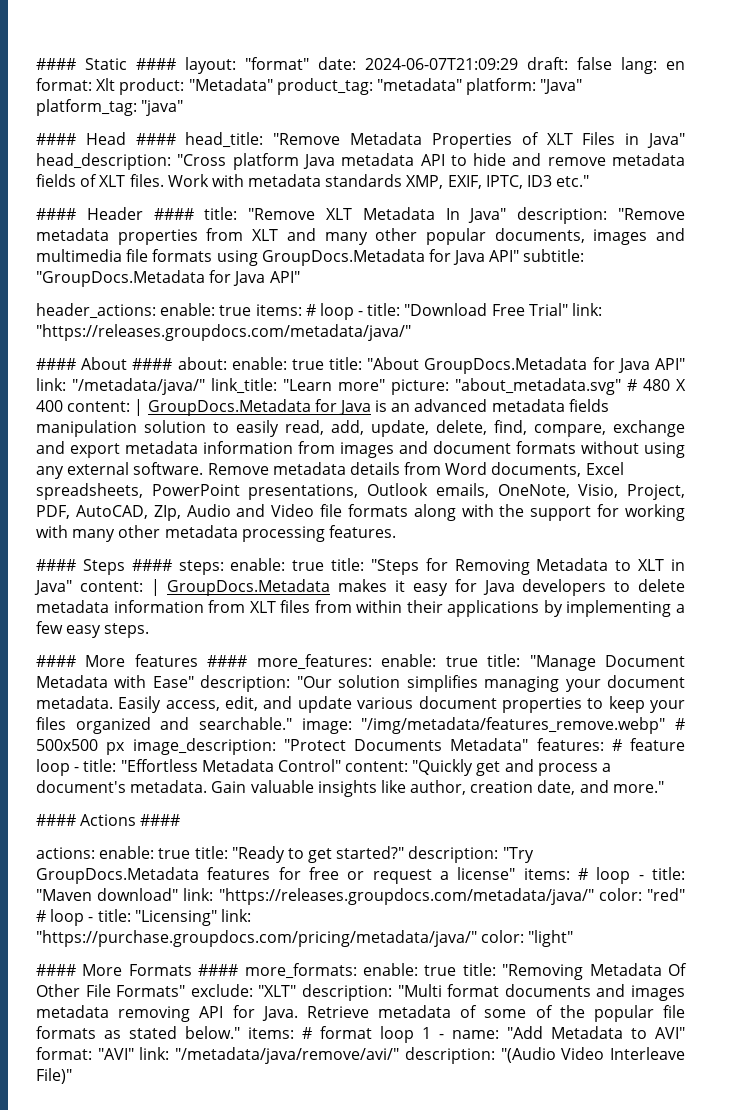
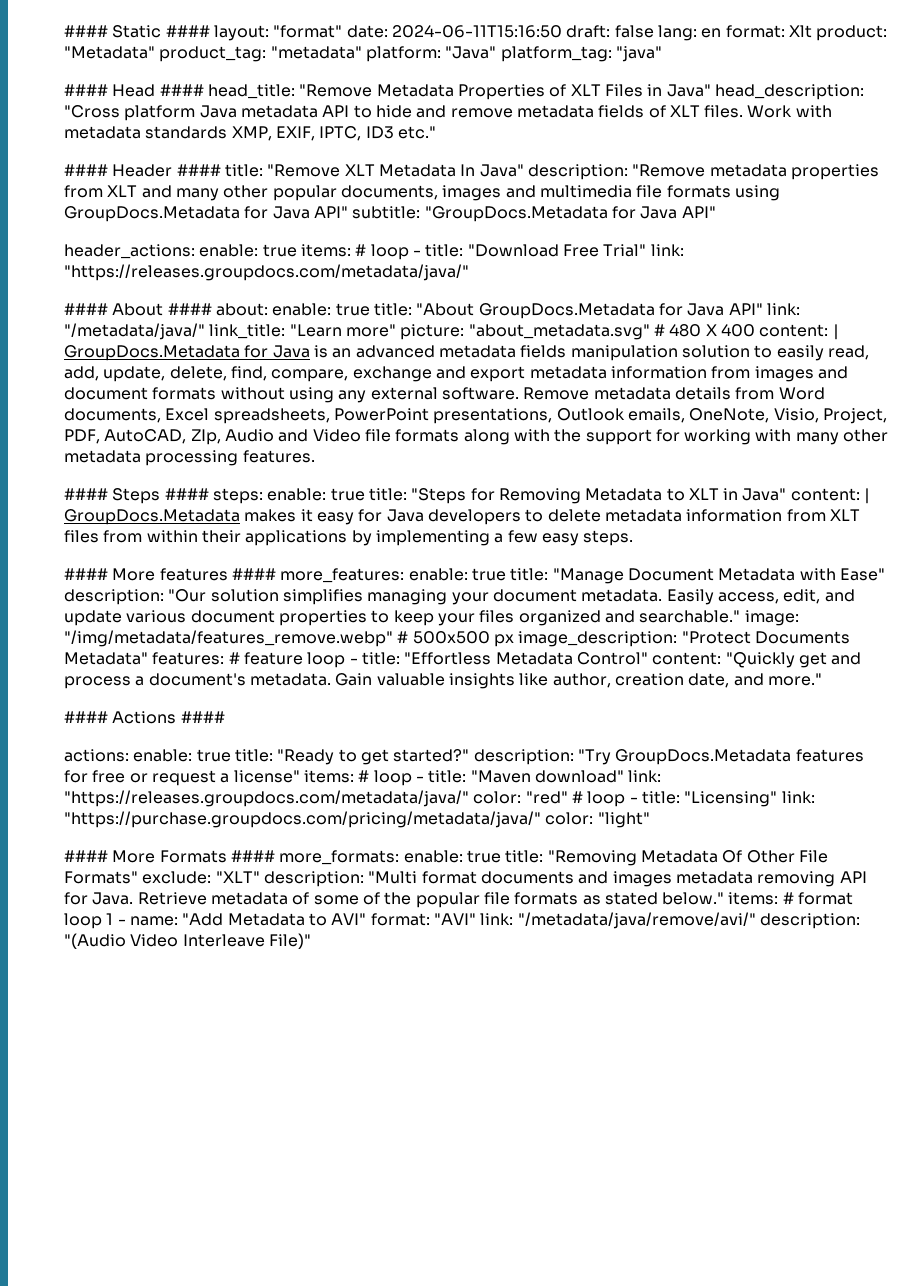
- #### Static #### layout: "format" date: 2024-06-07T21:09:29 draft: false lang: en format: Xlt product: "Metadata" product_tag: "metadata" platform: "Java" platform_tag: "java"
+ #### Static #### layout: "format" date: 2024-06-11T15:16:50 draft: false lang: en format: Xlt product: "Metadata" product_tag: "metadata" platform: "Java" platform_tag: "java"

